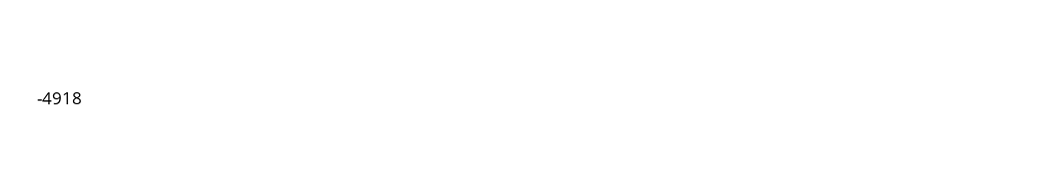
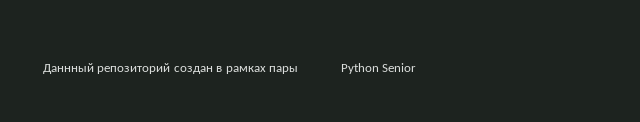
- -4918
+ Даннный репозиторий создан в рамках пары Python Senior

